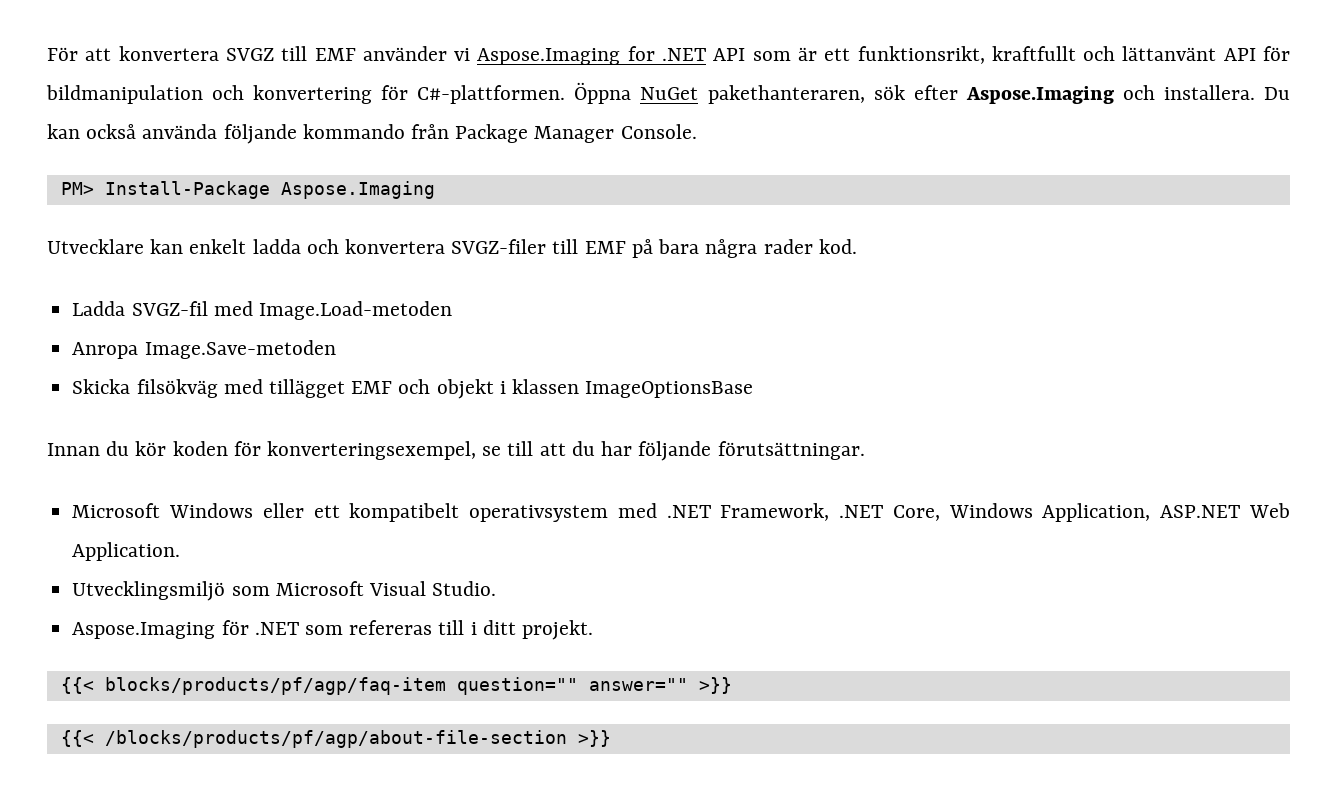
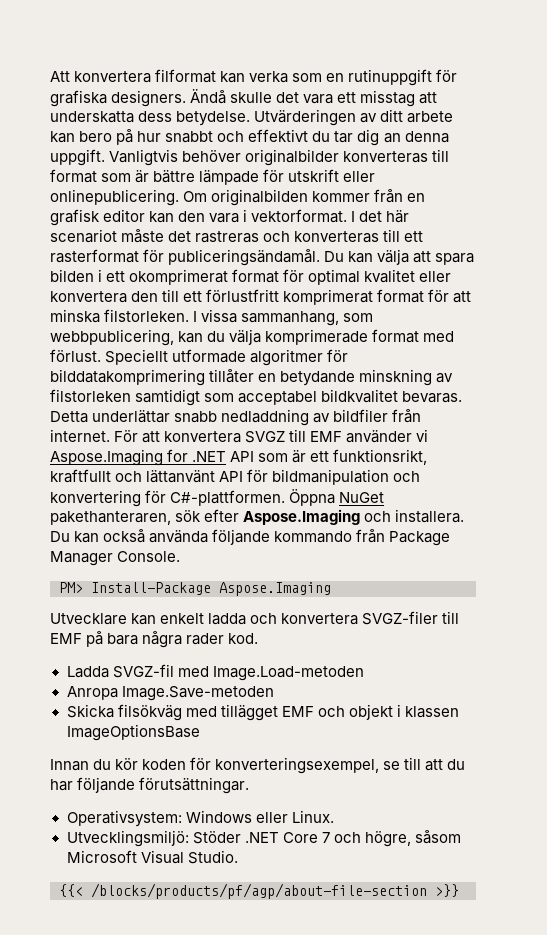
+ Att konvertera filformat kan verka som en rutinuppgift för grafiska designers. Ändå skulle det vara ett misstag att underskatta dess betydelse. Utvärderingen av ditt arbete kan bero på hur snabbt och effektivt du tar dig an denna uppgift. Vanligtvis behöver originalbilder konverteras till format som är bättre lämpade för utskrift eller onlinepublicering. Om originalbilden kommer från en grafisk editor kan den vara i vektorformat. I det här scenariot måste det rastreras och konverteras till ett rasterformat för publiceringsändamål. Du kan välja att spara bilden i ett okomprimerat format för optimal kvalitet eller konvertera den till ett förlustfritt komprimerat format för att minska filstorleken. I vissa sammanhang, som webbpublicering, kan du välja komprimerade format med förlust. Speciellt utformade algoritmer för bilddatakomprimering tillåter en betydande minskning av filstorleken samtidigt som acceptabel bildkvalitet bevaras. Detta underlättar snabb nedladdning av bildfiler från internet.
- Microsoft Windows eller ett kompatibelt operativsystem med .NET Framework, .NET Core, Windows Application, ASP.NET Web Application.
- Utvecklingsmiljö som Microsoft Visual Studio.
- Aspose.Imaging för .NET som refereras till i ditt projekt.
- {{< blocks/products/pf/agp/faq-item question="" answer="" >}}
+ Operativsystem: Windows eller Linux.
+ Utvecklingsmiljö: Stöder .NET Core 7 och högre, såsom Microsoft Visual Studio.

